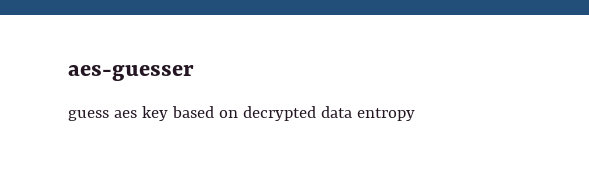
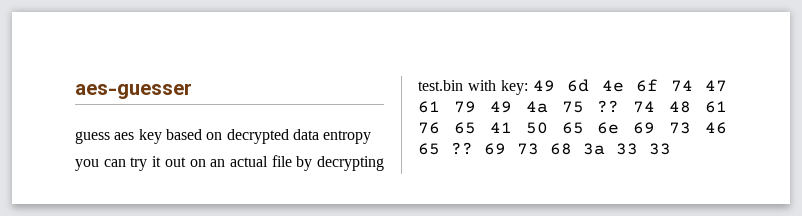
+ you can try it out on an actual file by decrypting test.bin with key: 49 6d 4e 6f 74 47 61 79 49 4a 75 ?? 74 48 61 76 65 41 50 65 6e 69 73 46 65 ?? 69 73 68 3a 33 33

